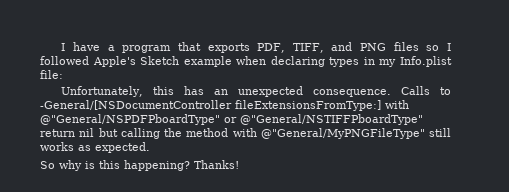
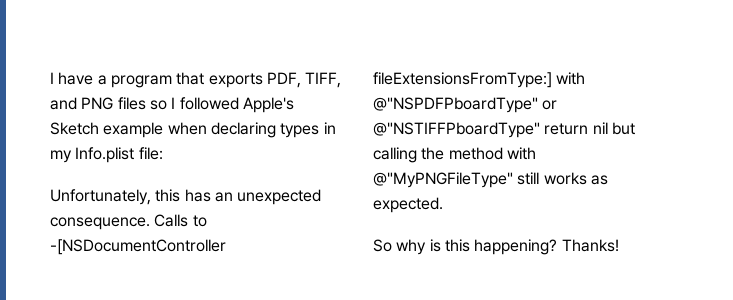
- Calls to -General/[NSDocumentController fileExtensionsFromType:] with @"General/NSPDFPboardType" or @"General/NSTIFFPboardType" return nil but calling the method with @"General/MyPNGFileType" still works as expected.
+ Calls to -[NSDocumentController fileExtensionsFromType:] with @"NSPDFPboardType" or @"NSTIFFPboardType" return nil but calling the method with @"MyPNGFileType" still works as expected.

